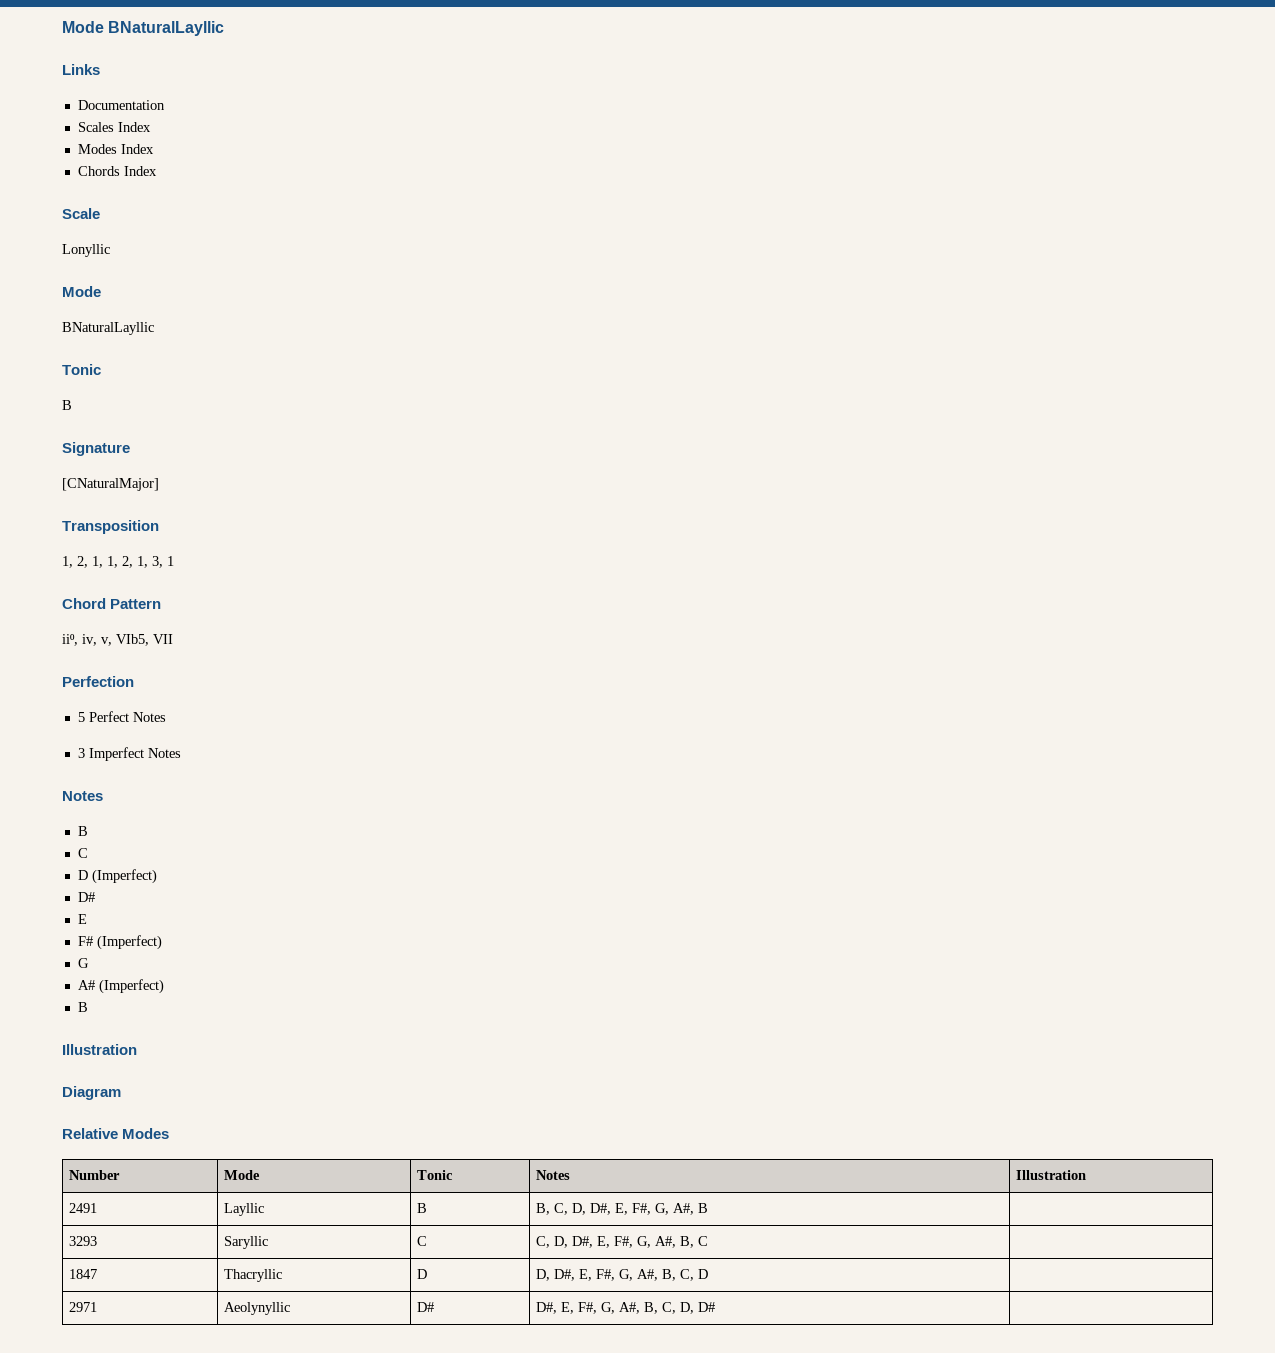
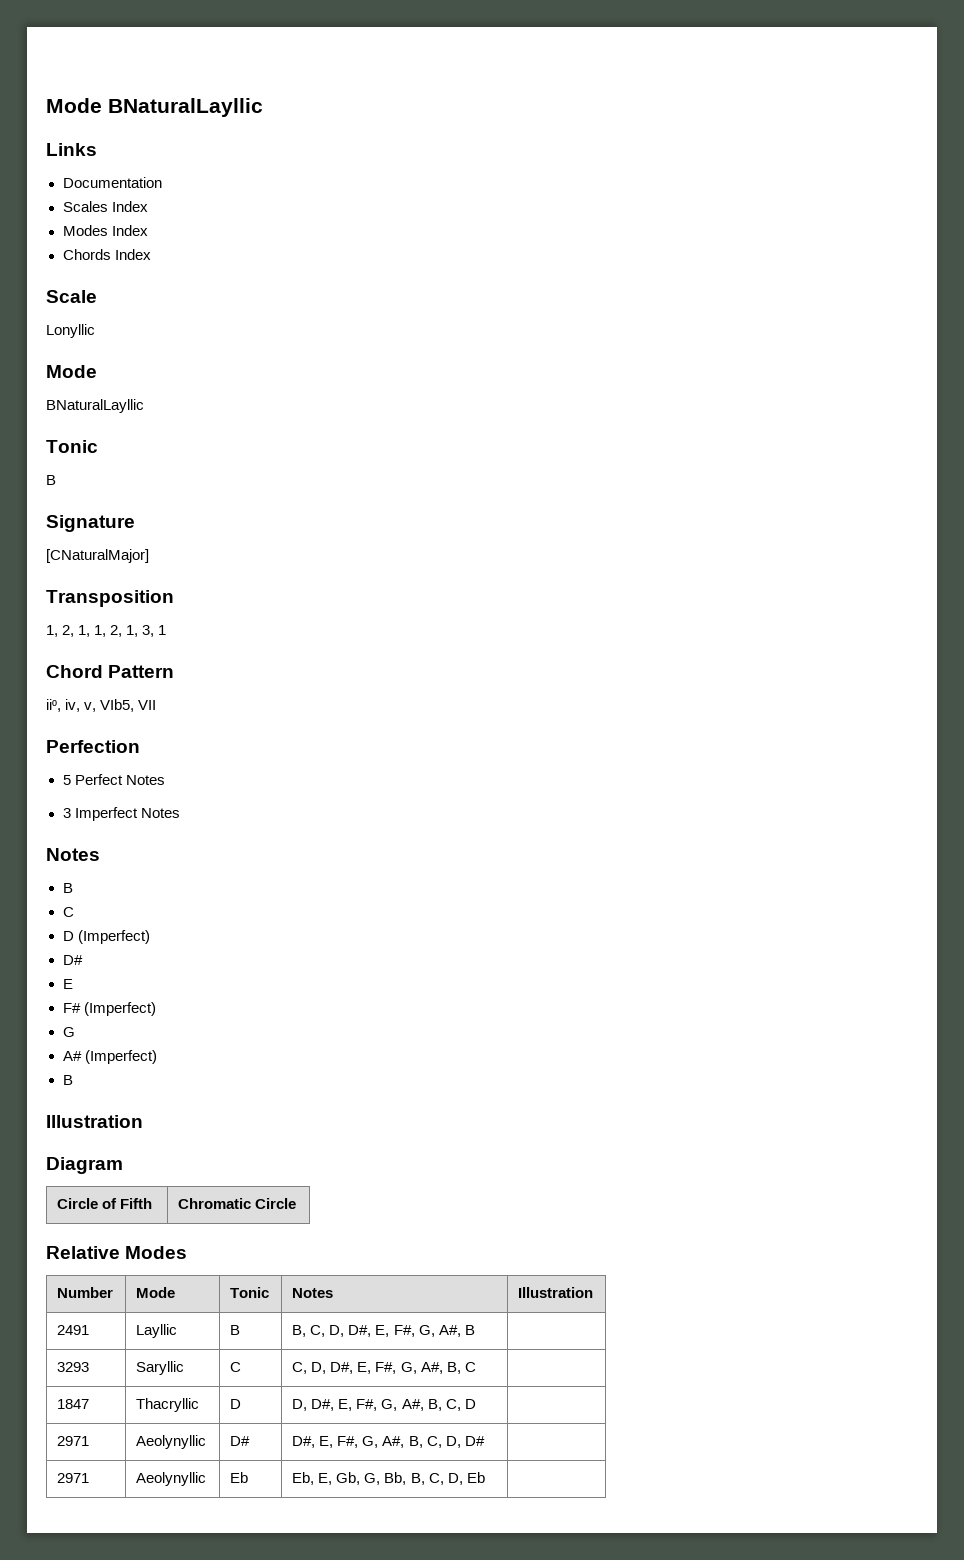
+ Circle of Fifth | Chromatic Circle
+ 2971 | Aeolynyllic | Eb | Eb, E, Gb, G, Bb, B, C, D, Eb |

